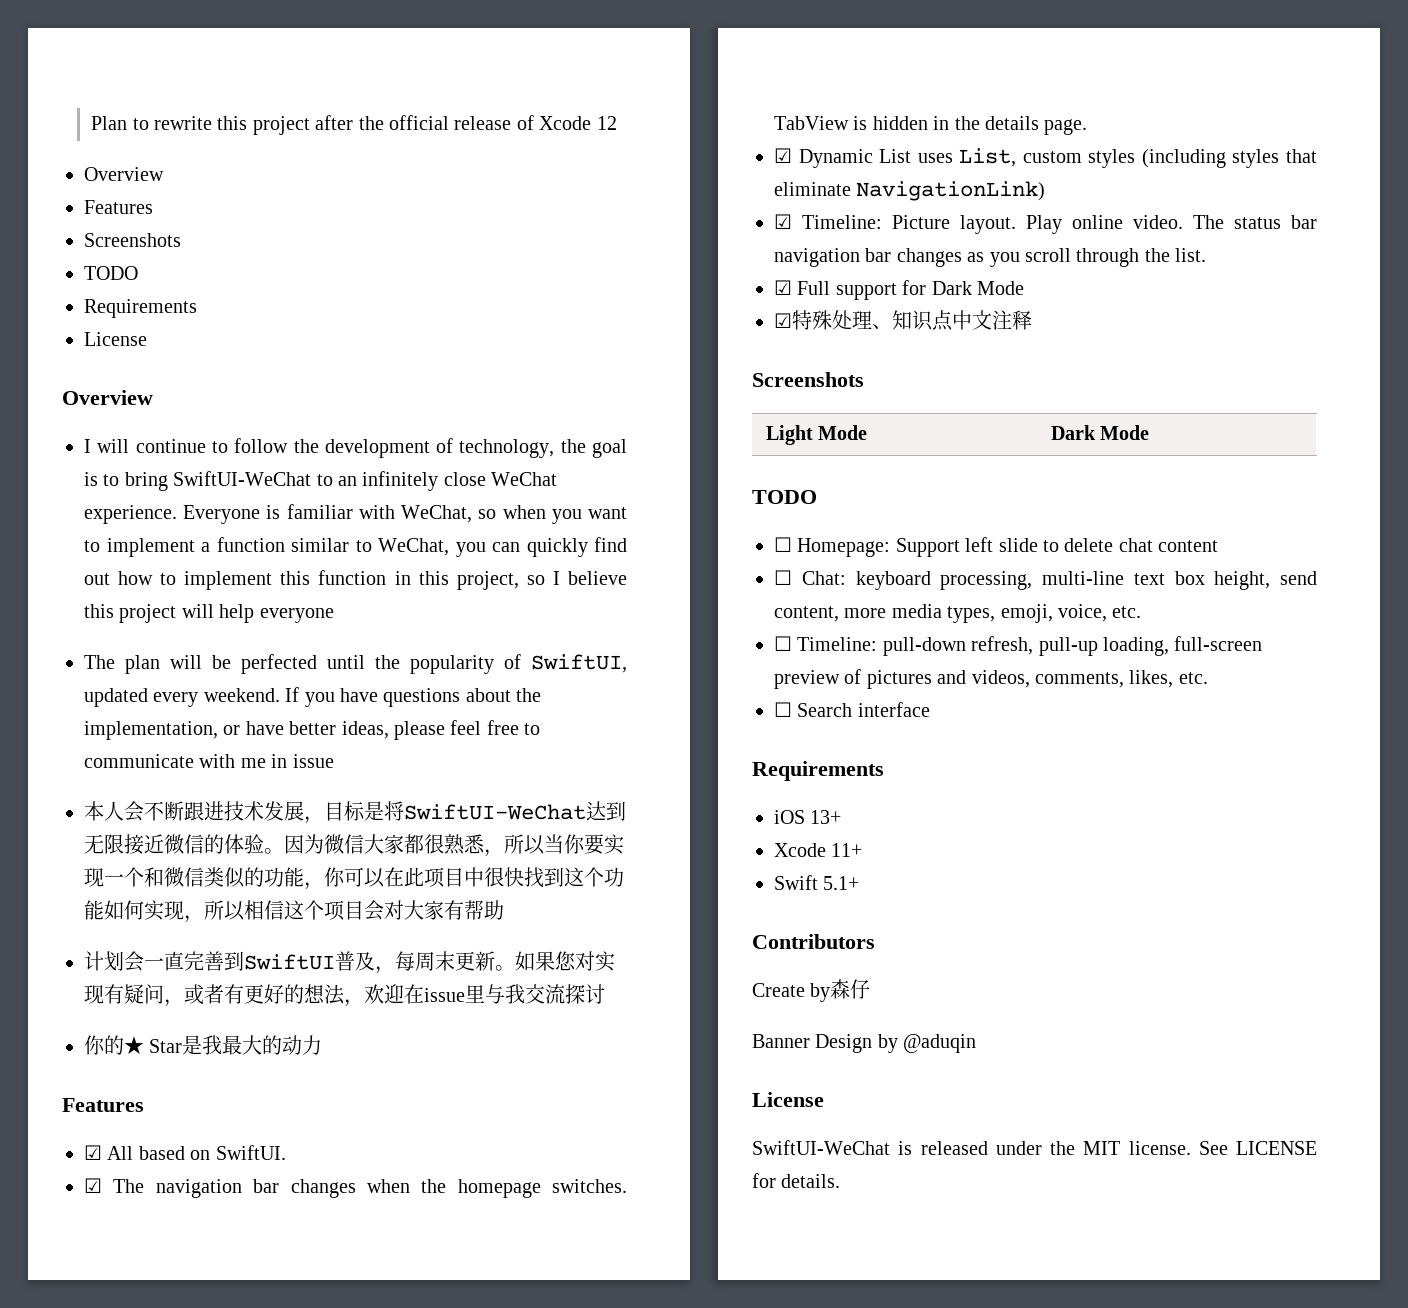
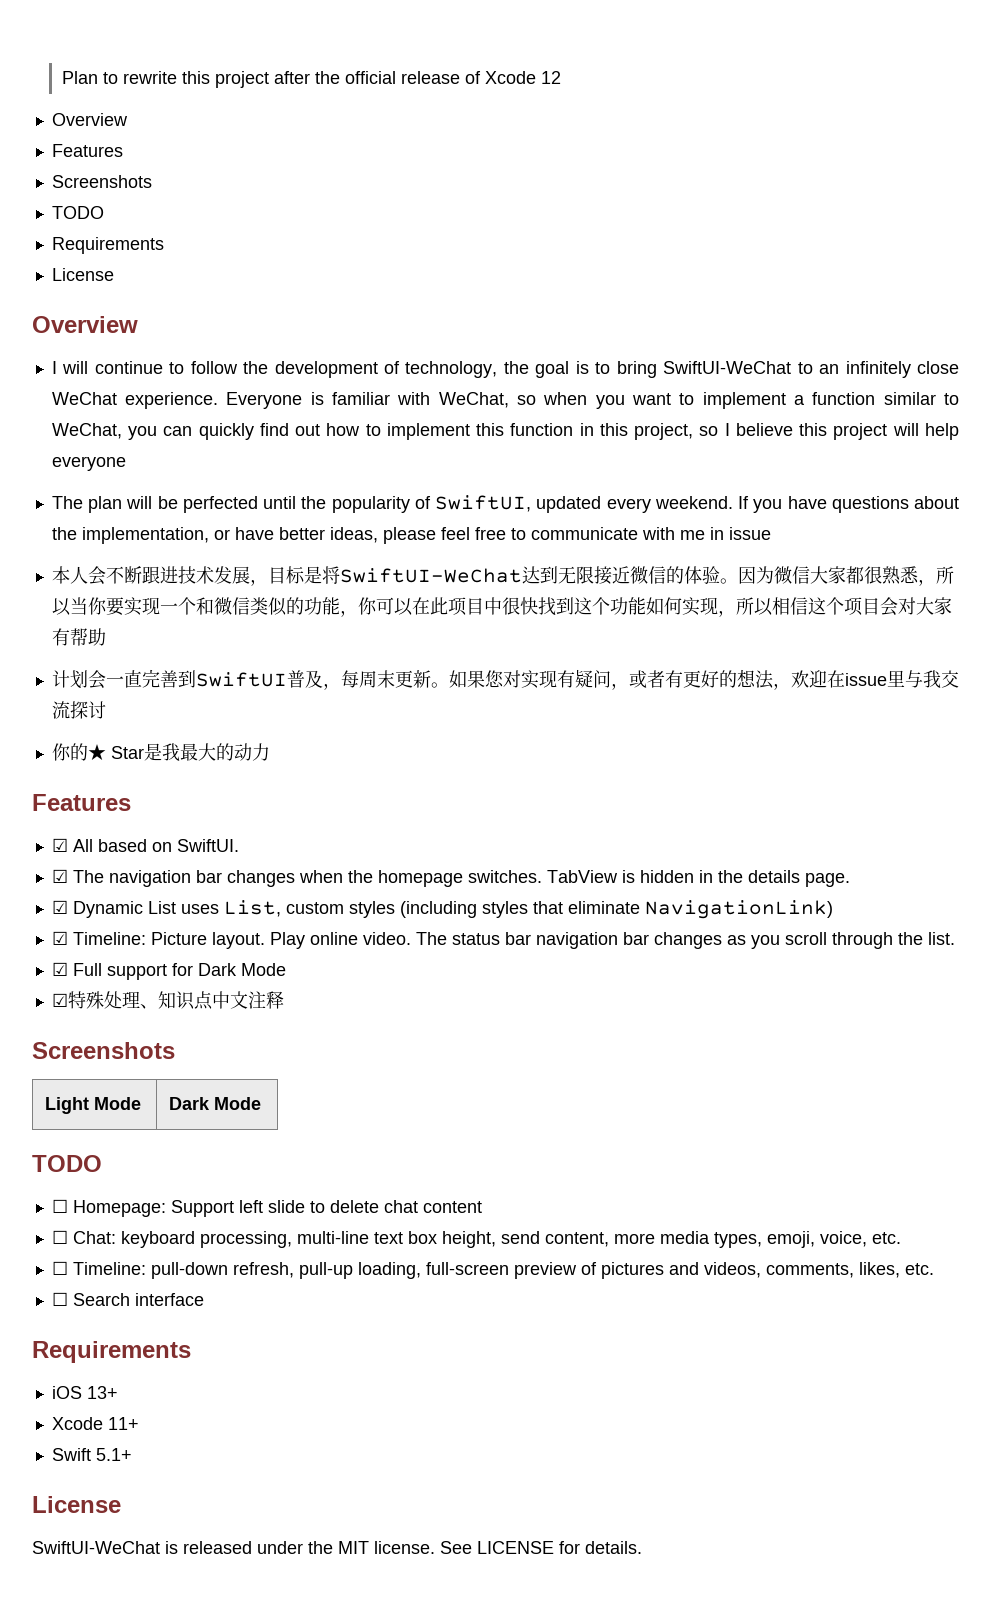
- Contributors
- Create by森仔
- Banner Design by @aduqin

